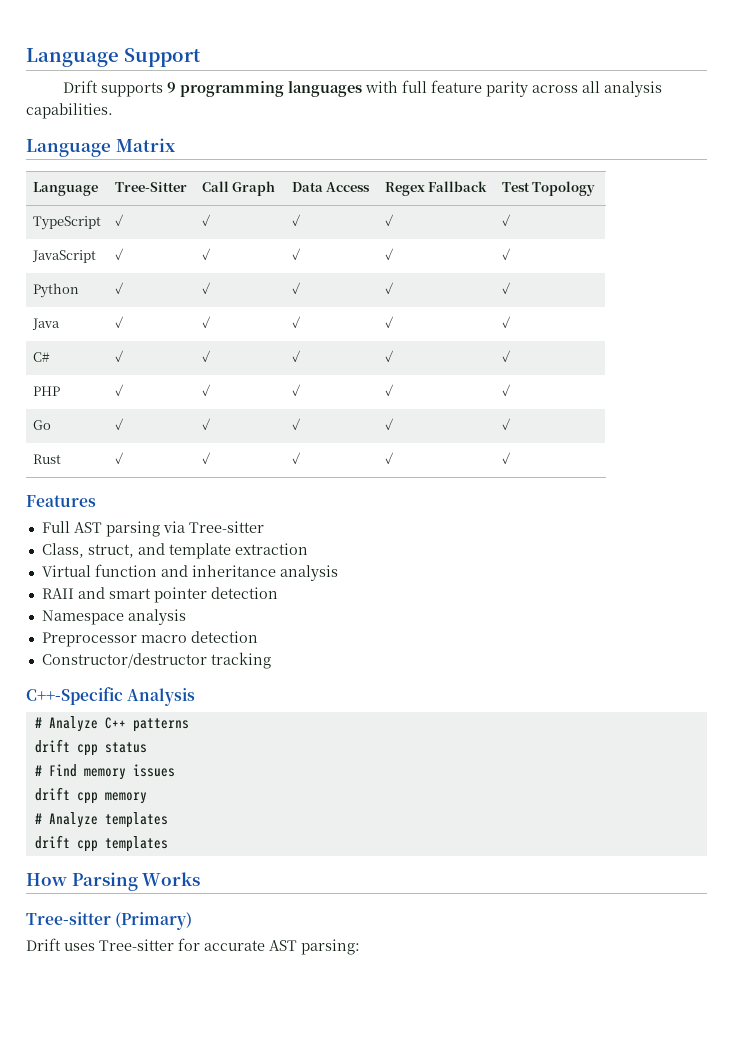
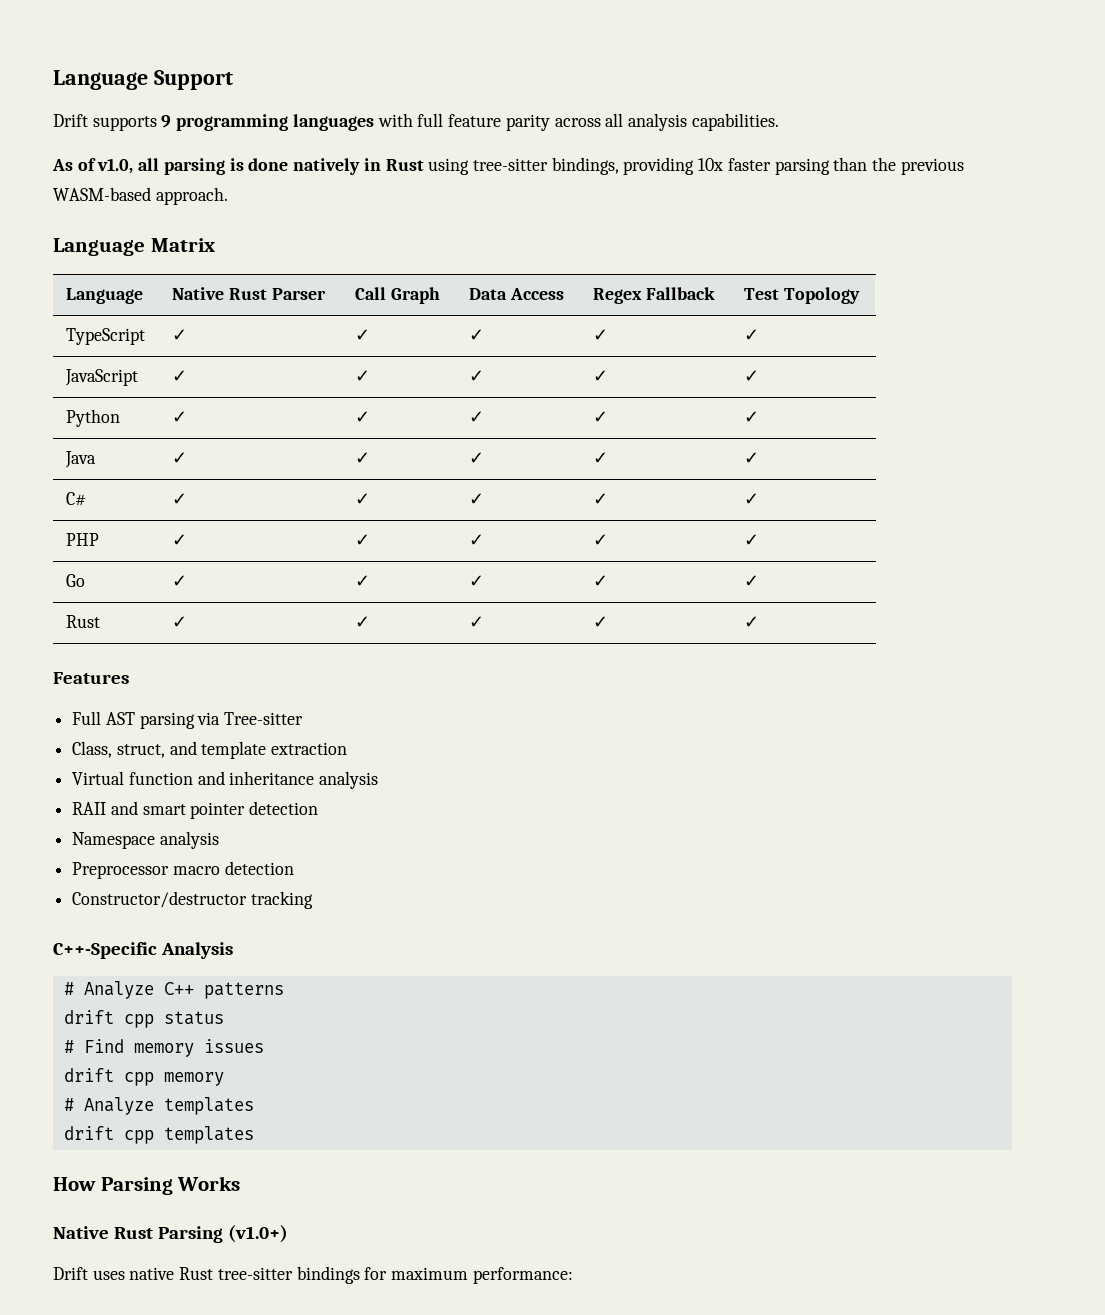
+ As of v1.0, all parsing is done natively in Rust using tree-sitter bindings, providing 10x faster parsing than the previous WASM-based approach.
- Language | Tree-Sitter | Call Graph | Data Access | Regex Fallback | Test Topology
+ Language | Native Rust Parser | Call Graph | Data Access | Regex Fallback | Test Topology
- Tree-sitter (Primary)
- Drift uses Tree-sitter for accurate AST parsing:
+ Native Rust Parsing (v1.0+)
+ Drift uses native Rust tree-sitter bindings for maximum performance:

